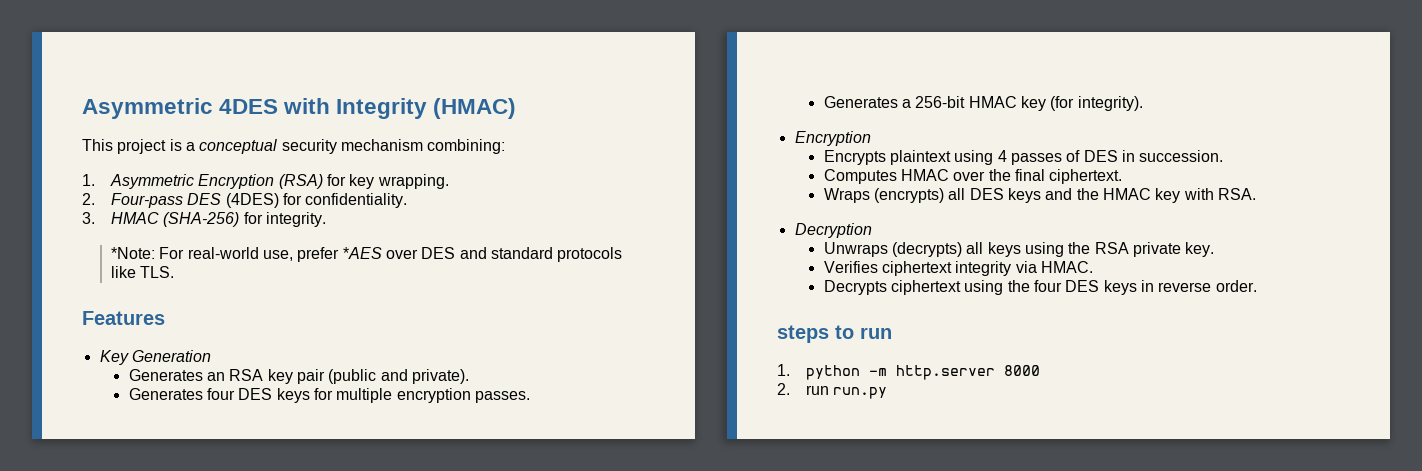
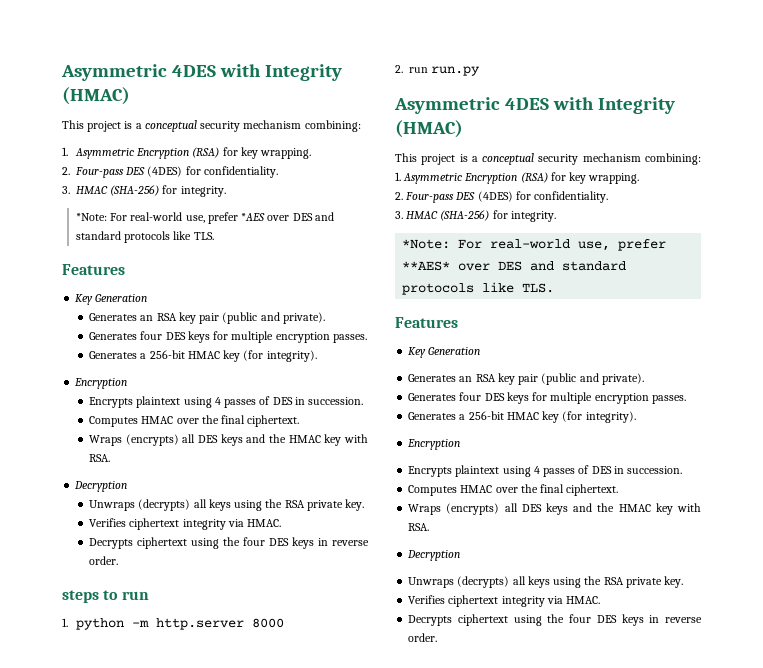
  2. run run.py
+ Asymmetric 4DES with Integrity (HMAC)
+ This project is a conceptual security mechanism combining: 1. Asymmetric Encryption (RSA) for key wrapping.
+ 2. Four-pass DES (4DES) for confidentiality.
+ 3. HMAC (SHA-256) for integrity.
+ *Note: For real-world use, prefer **AES* over DES and standard protocols like TLS.
+ Features
+ Key Generation
+ Generates an RSA key pair (public and private).
+ Generates four DES keys for multiple encryption passes.
+ Generates a 256-bit HMAC key (for integrity).
+ Encryption
+ Encrypts plaintext using 4 passes of DES in succession.
+ Computes HMAC over the final ciphertext.
+ Wraps (encrypts) all DES keys and the HMAC key with RSA.
+ Decryption
+ Unwraps (decrypts) all keys using the RSA private key.
+ Verifies ciphertext integrity via HMAC.
+ Decrypts ciphertext using the four DES keys in reverse order.

